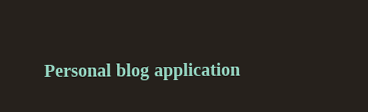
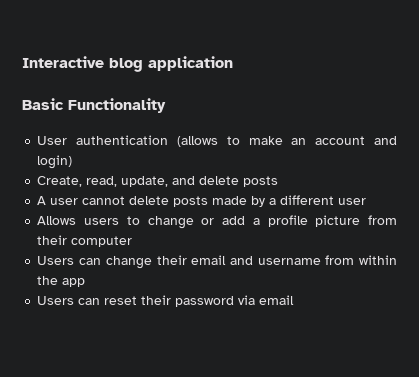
- Personal blog application
+ Interactive blog application
+ Basic Functionality
+ User authentication (allows to make an account and login)
+ Create, read, update, and delete posts
+ A user cannot delete posts made by a different user
+ Allows users to change or add a profile picture from their computer
+ Users can change their email and username from within the app
+ Users can reset their password via email

